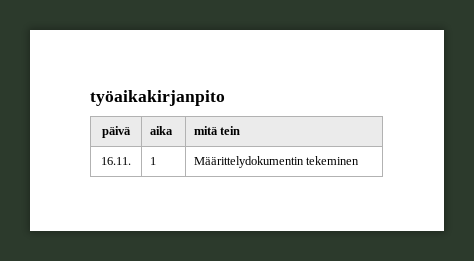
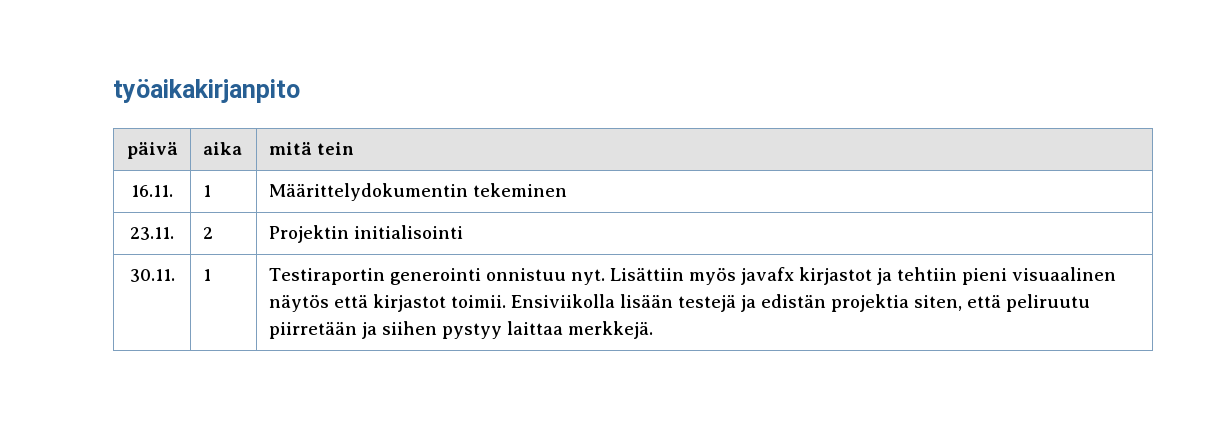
+ 23.11. | 2 | Projektin initialisointi
+ 30.11. | 1 | Testiraportin generointi onnistuu nyt. Lisättiin myös javafx kirjastot ja tehtiin pieni visuaalinen näytös että kirjastot toimii. Ensiviikolla lisään testejä ja edistän projektia siten, että peliruutu piirretään ja siihen pystyy laittaa merkkejä.

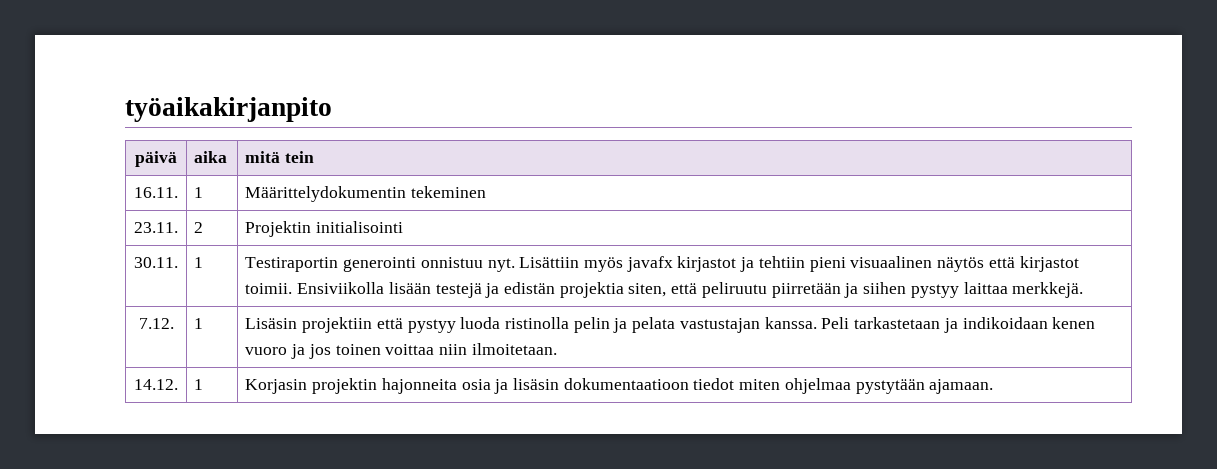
+ 7.12. | 1 | Lisäsin projektiin että pystyy luoda ristinolla pelin ja pelata vastustajan kanssa. Peli tarkastetaan ja indikoidaan kenen vuoro ja jos toinen voittaa niin ilmoitetaan.
+ 14.12. | 1 | Korjasin projektin hajonneita osia ja lisäsin dokumentaatioon tiedot miten ohjelmaa pystytään ajamaan.

